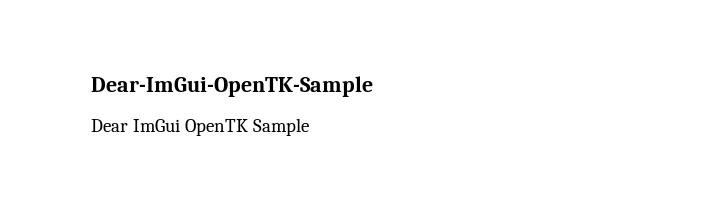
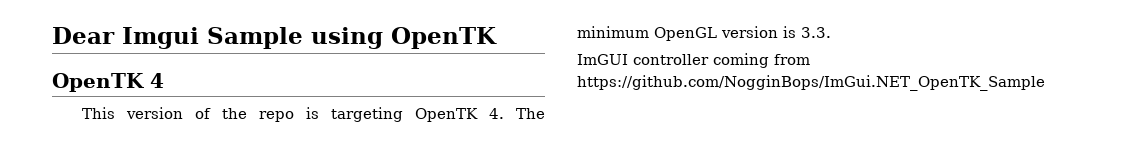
- Dear-ImGui-OpenTK-Sample
- Dear ImGui OpenTK Sample
+ Dear Imgui Sample using OpenTK
+ OpenTK 4
+ This version of the repo is targeting OpenTK 4. The minimum OpenGL version is 3.3.
+ ImGUI controller coming from https://github.com/NogginBops/ImGui.NET_OpenTK_Sample

